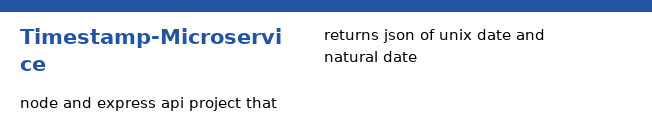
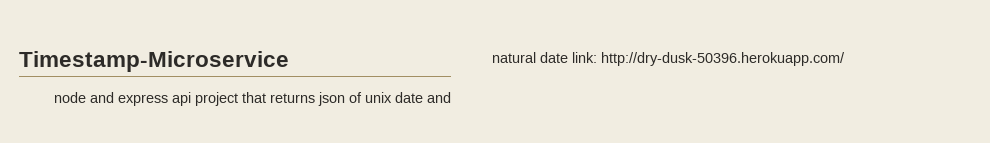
- node and express api project that returns json of unix date and natural date
+ node and express api project that returns json of unix date and natural date link: http://dry-dusk-50396.herokuapp.com/

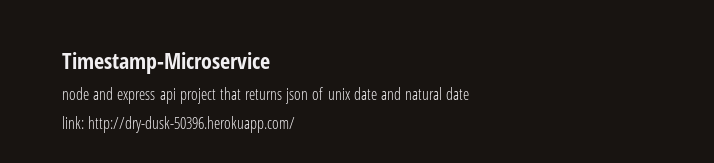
- node and express api project that returns json of unix date and natural date link: http://dry-dusk-50396.herokuapp.com/
+ node and express api project that returns json of unix date and natural date
+ link: http://dry-dusk-50396.herokuapp.com/

